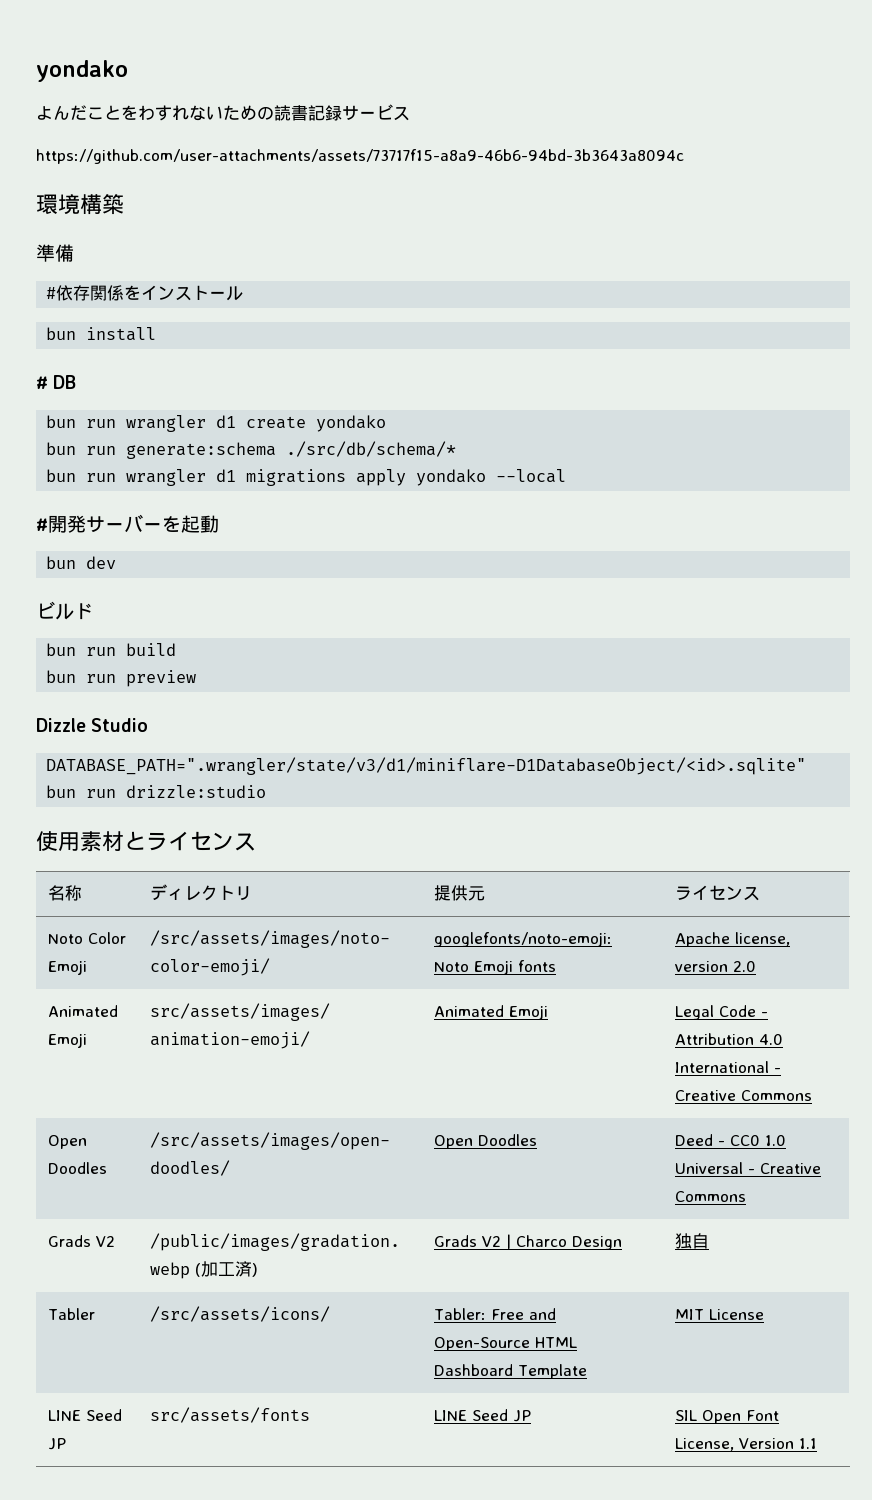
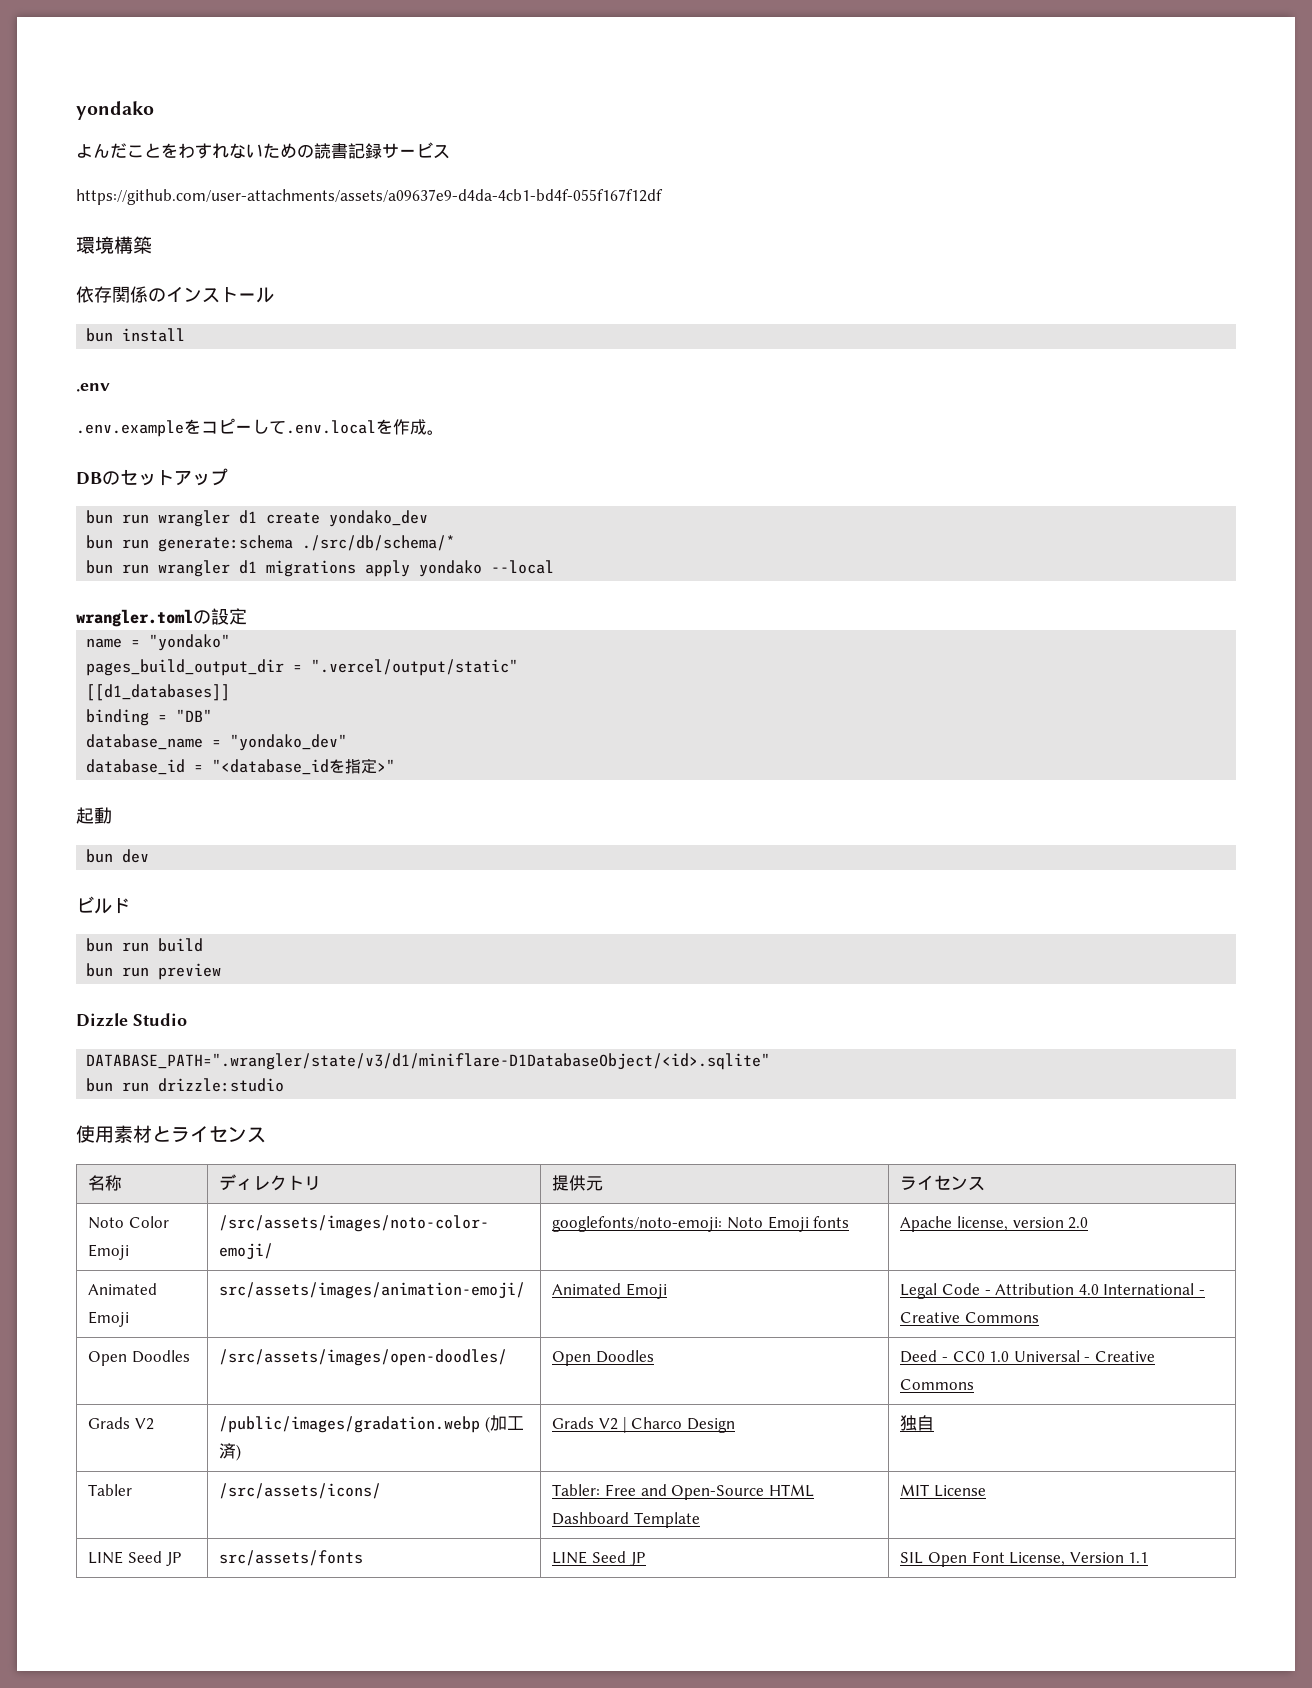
- https://github.com/user-attachments/assets/73717f15-a8a9-46b6-94bd-3b3643a8094c
+ https://github.com/user-attachments/assets/a09637e9-d4da-4cb1-bd4f-055f167f12df
- 準備
- #依存関係をインストール
+ 依存関係のインストール
- # DB
+ .env
+ .env.exampleをコピーして.env.localを作成。
+ DBのセットアップ
- bun run wrangler d1 create yondako
+ bun run wrangler d1 create yondako_dev
- #開発サーバーを起動
+ wrangler.tomlの設定
+ name = "yondako"
+ pages_build_output_dir = ".vercel/output/static"
+ [[d1_databases]]
+ binding = "DB"
+ database_name = "yondako_dev"
+ database_id = "<database_idを指定>"
+ 起動

